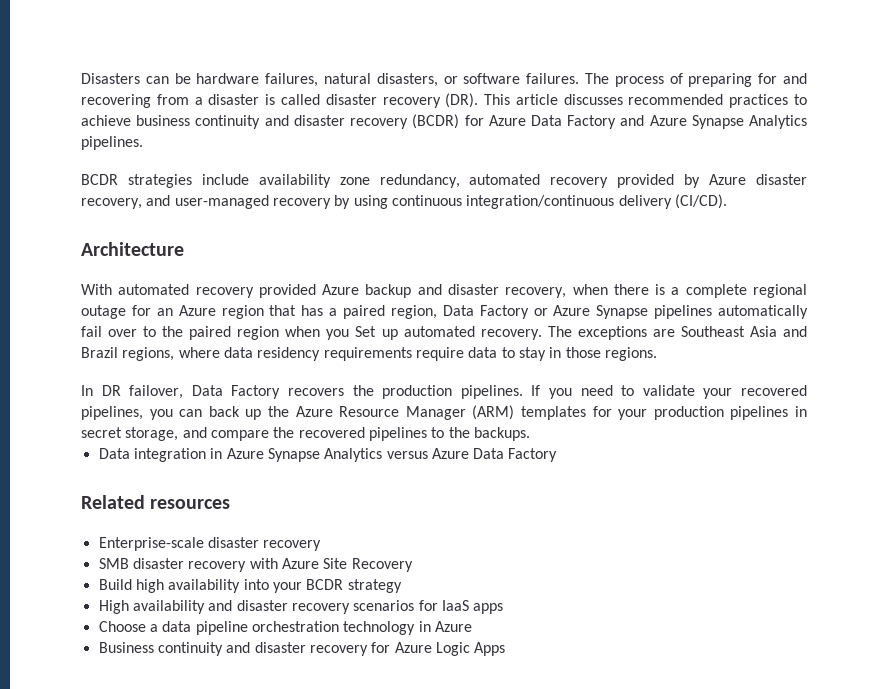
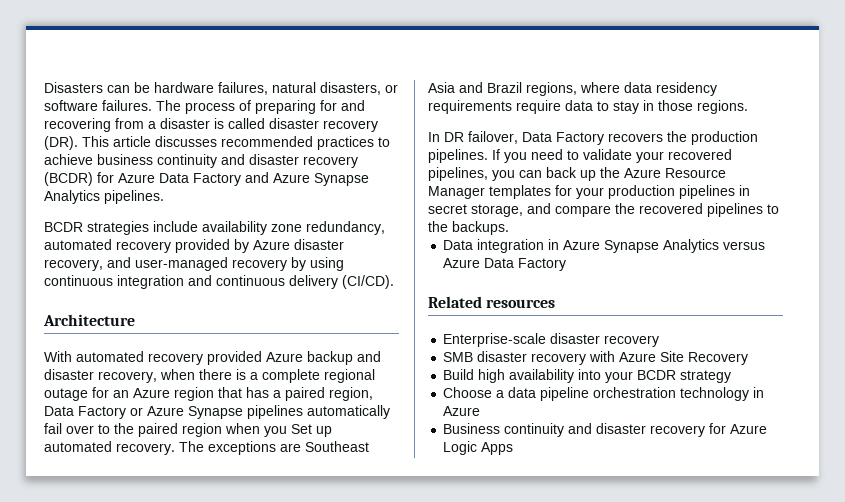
- BCDR strategies include availability zone redundancy, automated recovery provided by Azure disaster recovery, and user-managed recovery by using continuous integration/continuous delivery (CI/CD).
+ BCDR strategies include availability zone redundancy, automated recovery provided by Azure disaster recovery, and user-managed recovery by using continuous integration and continuous delivery (CI/CD).
- If you need to validate your recovered pipelines, you can back up the Azure Resource Manager (ARM) templates for your production pipelines in secret storage, and compare the recovered pipelines to the backups.
+ If you need to validate your recovered pipelines, you can back up the Azure Resource Manager templates for your production pipelines in secret storage, and compare the recovered pipelines to the backups.
- High availability and disaster recovery scenarios for IaaS apps

